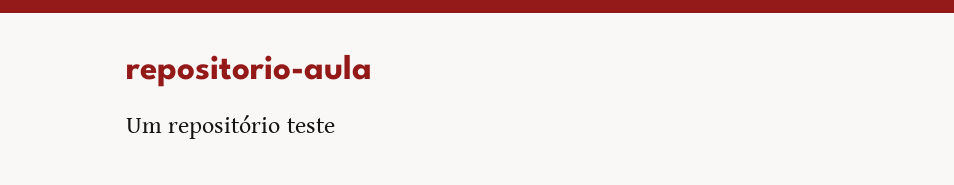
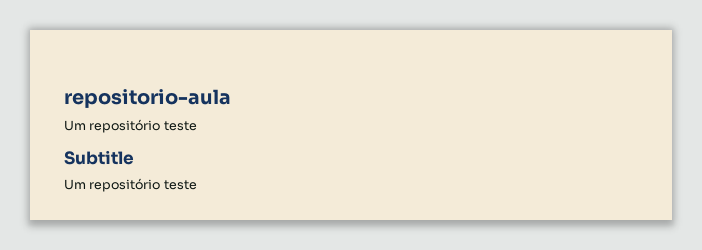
+ Subtitle
+ Um repositório teste

